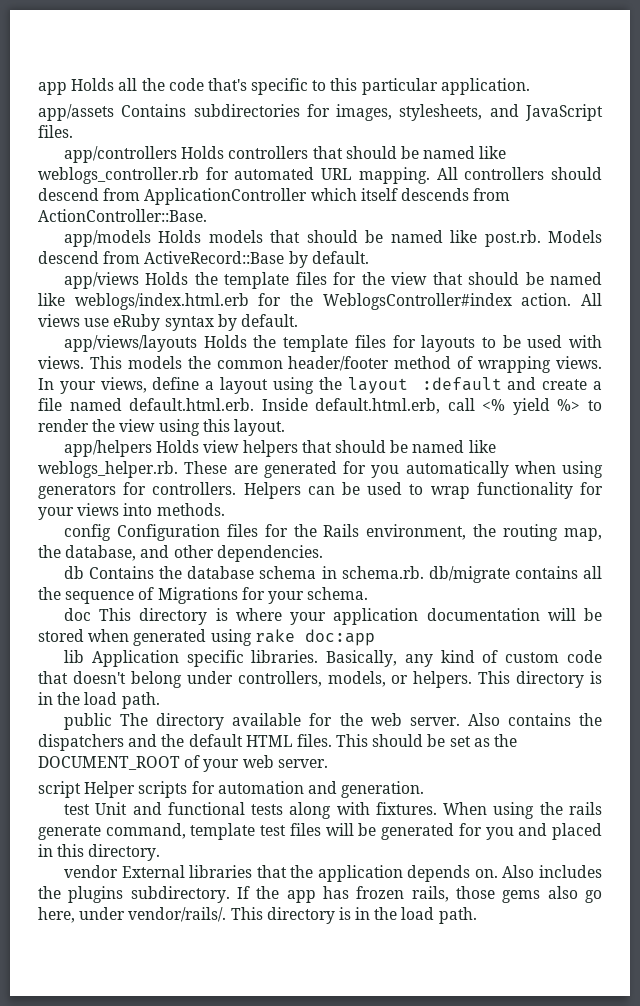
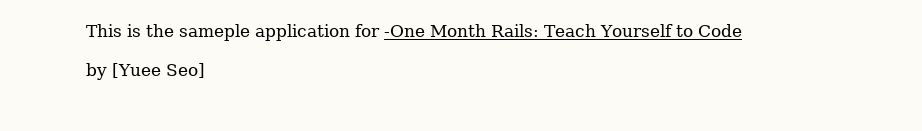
- app Holds all the code that's specific to this particular application.
- app/assets Contains subdirectories for images, stylesheets, and JavaScript files.
- app/controllers Holds controllers that should be named like weblogs_controller.rb for automated URL mapping. All controllers should descend from ApplicationController which itself descends from ActionController::Base.
- app/models Holds models that should be named like post.rb. Models descend from ActiveRecord::Base by default.
- app/views Holds the template files for the view that should be named like weblogs/index.html.erb for the WeblogsController#index action. All views use eRuby syntax by default.
- app/views/layouts Holds the template files for layouts to be used with views. This models the common header/footer method of wrapping views. In your views, define a layout using the layout :default and create a file named default.html.erb. Inside default.html.erb, call <% yield %> to render the view using this layout.
- app/helpers Holds view helpers that should be named like weblogs_helper.rb. These are generated for you automatically when using generators for controllers. Helpers can be used to wrap functionality for your views into methods.
- config Configuration files for the Rails environment, the routing map, the database, and other dependencies.
- db Contains the database schema in schema.rb. db/migrate contains all the sequence of Migrations for your schema.
- doc This directory is where your application documentation will be stored when generated using rake doc:app
- lib Application specific libraries. Basically, any kind of custom code that doesn't belong under controllers, models, or helpers. This directory is in the load path.
- public The directory available for the web server. Also contains the dispatchers and the default HTML files. This should be set as the DOCUMENT_ROOT of your web server.
- script Helper scripts for automation and generation.
- test Unit and functional tests along with fixtures. When using the rails generate command, template test files will be generated for you and placed in this directory.
- vendor External libraries that the application depends on. Also includes the plugins subdirectory. If the app has frozen rails, those gems also go here, under vendor/rails/. This directory is in the load path.
+ This is the sameple application for -One Month Rails: Teach Yourself to Code
+ by [Yuee Seo]

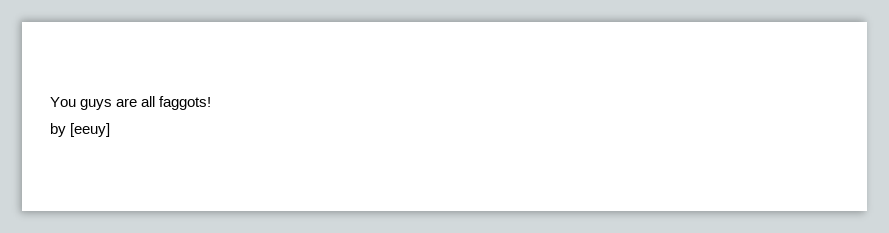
- This is the sameple application for -One Month Rails: Teach Yourself to Code
+ You guys are all faggots!
- by [Yuee Seo]
+ by [eeuy]

